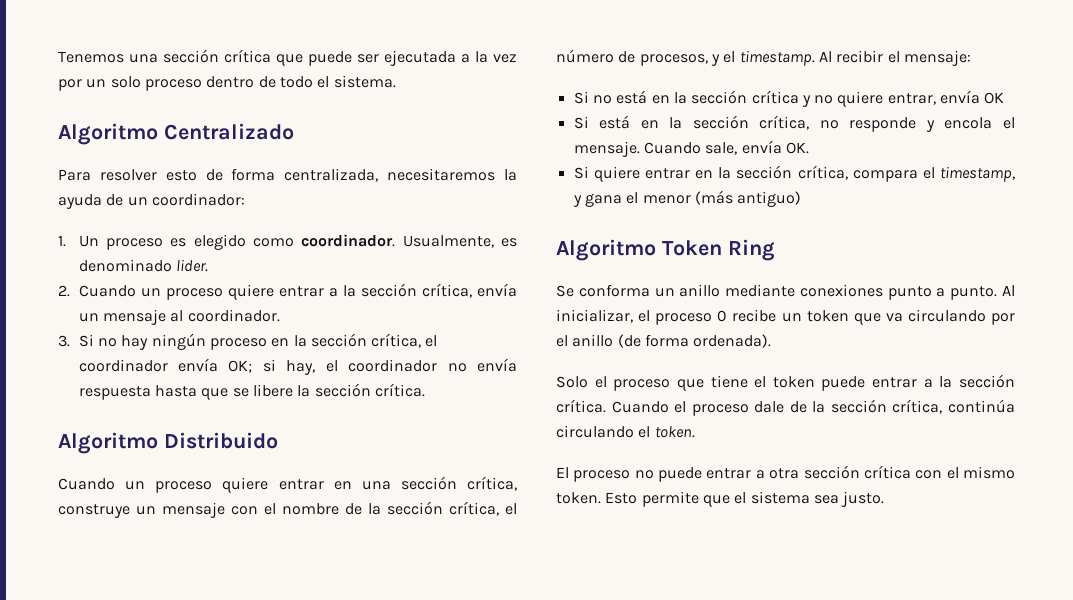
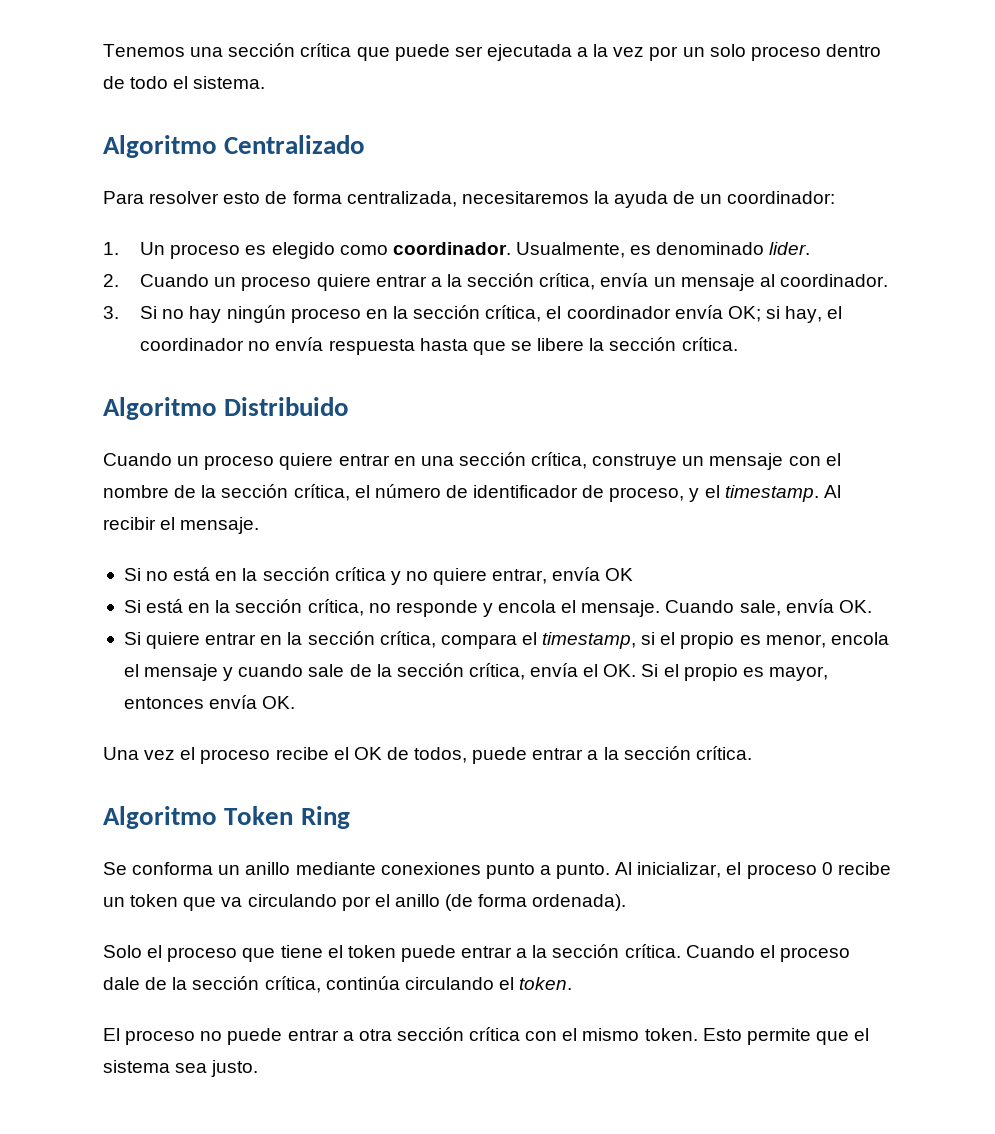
- Cuando un proceso quiere entrar en una sección crítica, construye un mensaje con el nombre de la sección crítica, el número de procesos, y el timestamp.
+ Cuando un proceso quiere entrar en una sección crítica, construye un mensaje con el nombre de la sección crítica, el número de identificador de proceso, y el timestamp.
- Al recibir el mensaje:
+ Al recibir el mensaje.
- Si quiere entrar en la sección crítica, compara el timestamp, y gana el menor (más antiguo)
+ Si quiere entrar en la sección crítica, compara el timestamp, si el propio es menor, encola el mensaje y cuando sale de la sección crítica, envía el OK. Si el propio es mayor, entonces envía OK.
+ Una vez el proceso recibe el OK de todos, puede entrar a la sección crítica.

